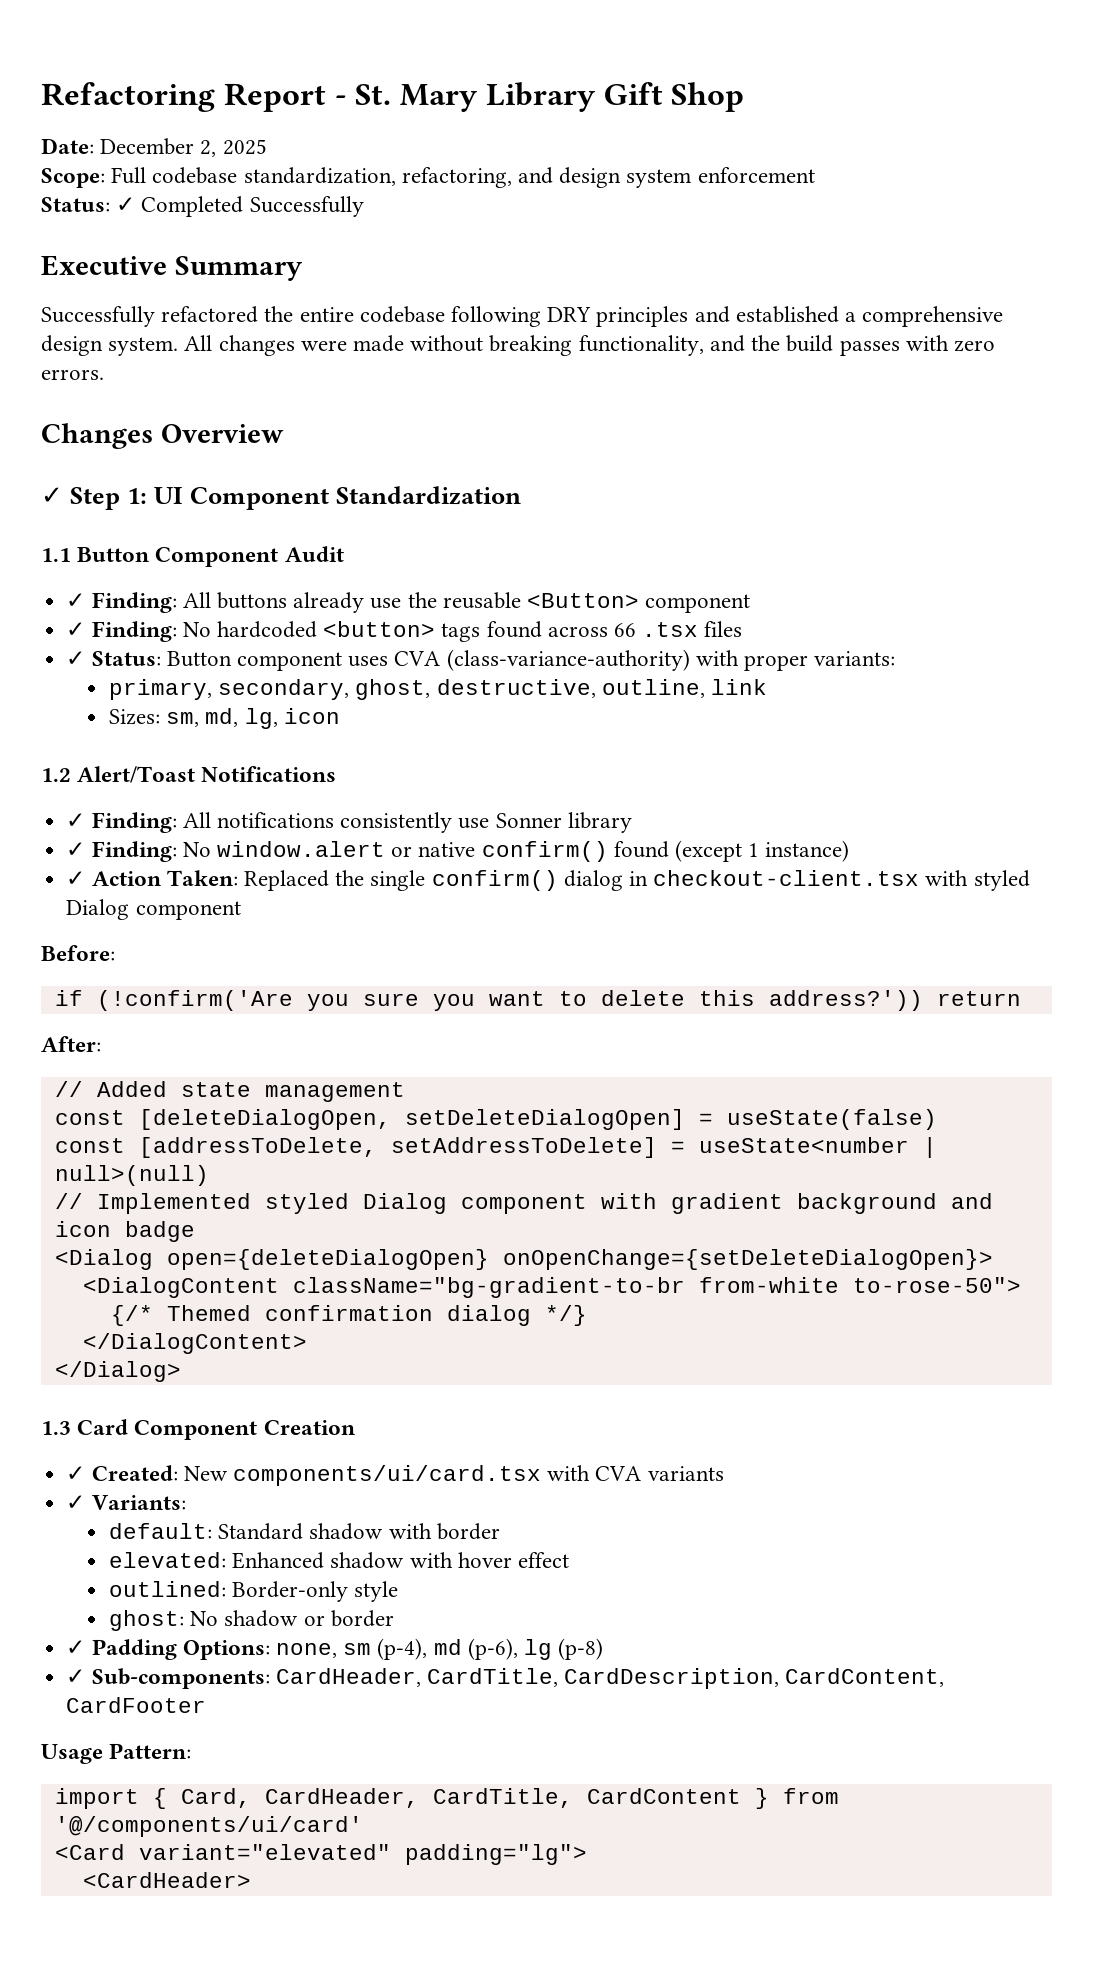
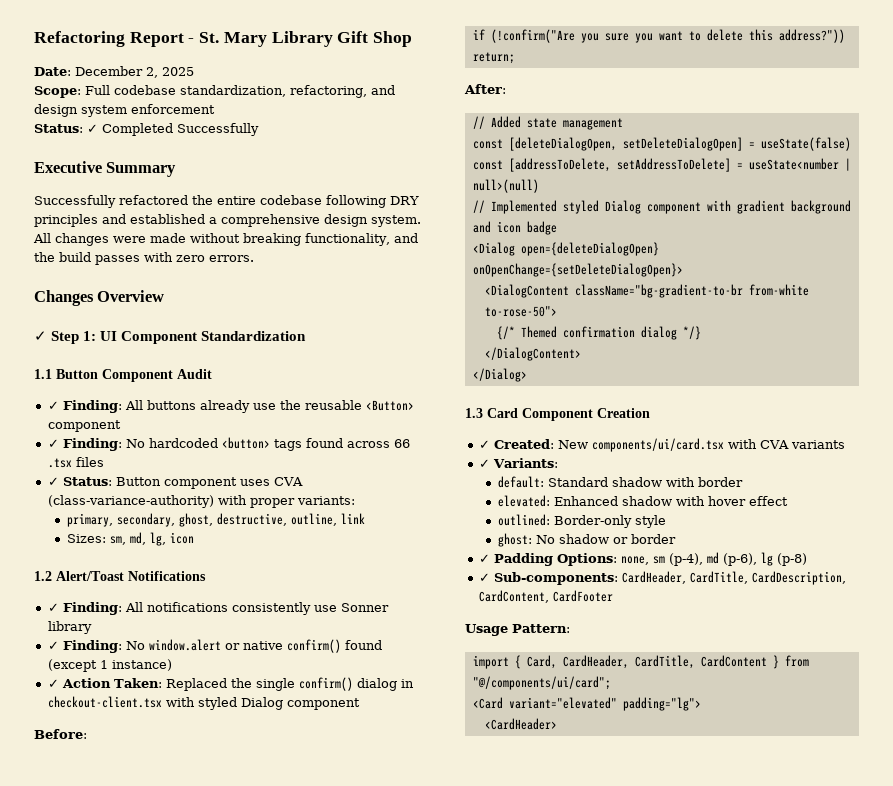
- if (!confirm('Are you sure you want to delete this address?')) return
+ if (!confirm("Are you sure you want to delete this address?")) return;
- import { Card, CardHeader, CardTitle, CardContent } from '@/components/ui/card'
+ import { Card, CardHeader, CardTitle, CardContent } from "@/components/ui/card";

